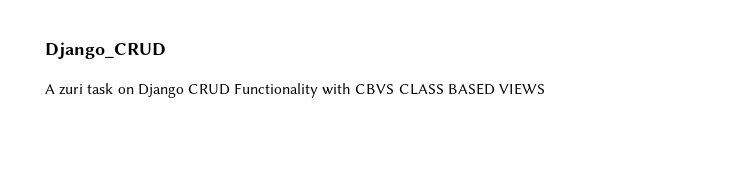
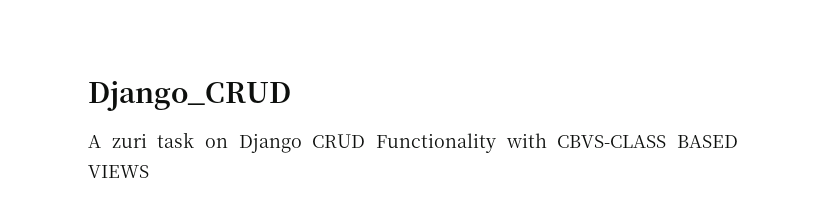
- A zuri task on Django CRUD Functionality with CBVS CLASS BASED VIEWS
+ A zuri task on Django CRUD Functionality with CBVS-CLASS BASED VIEWS

